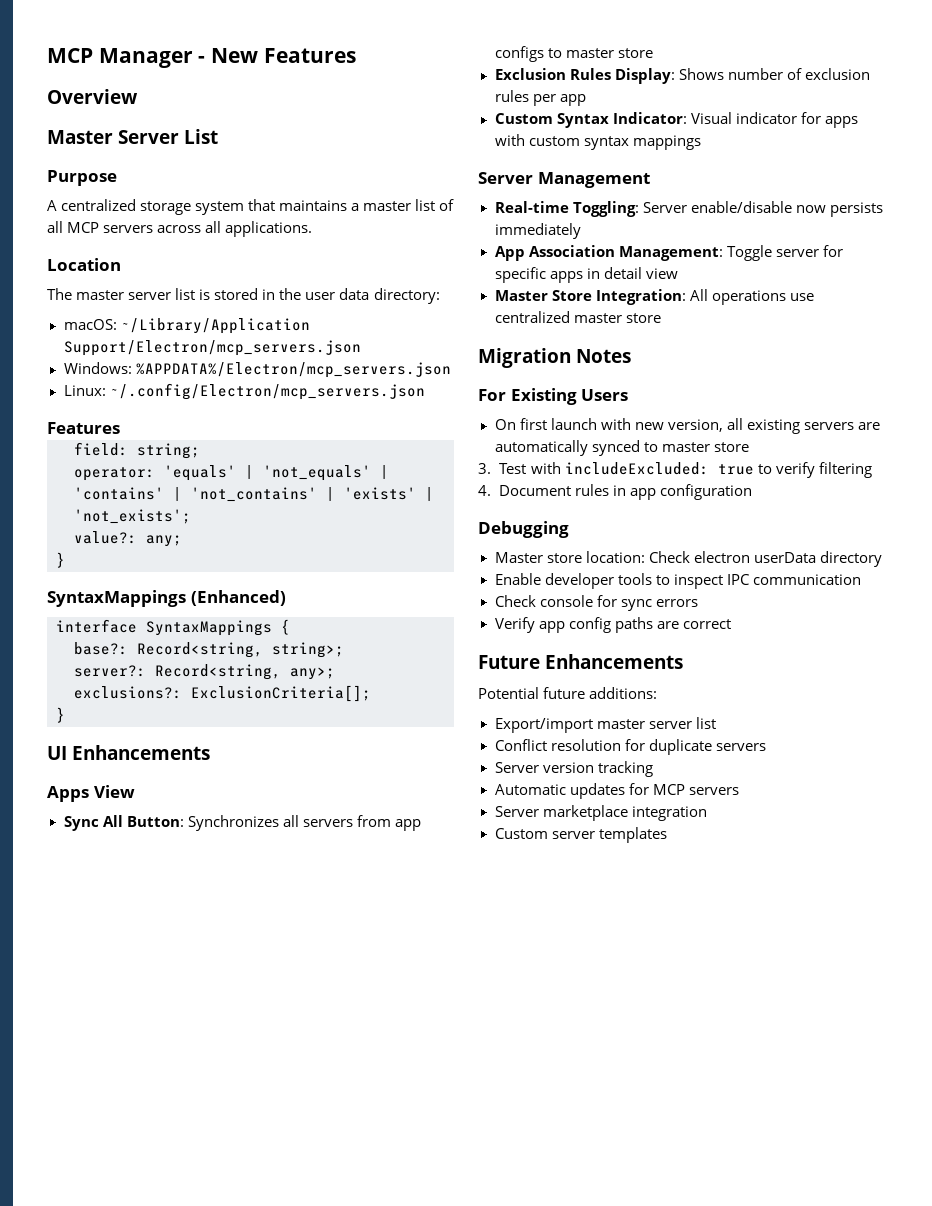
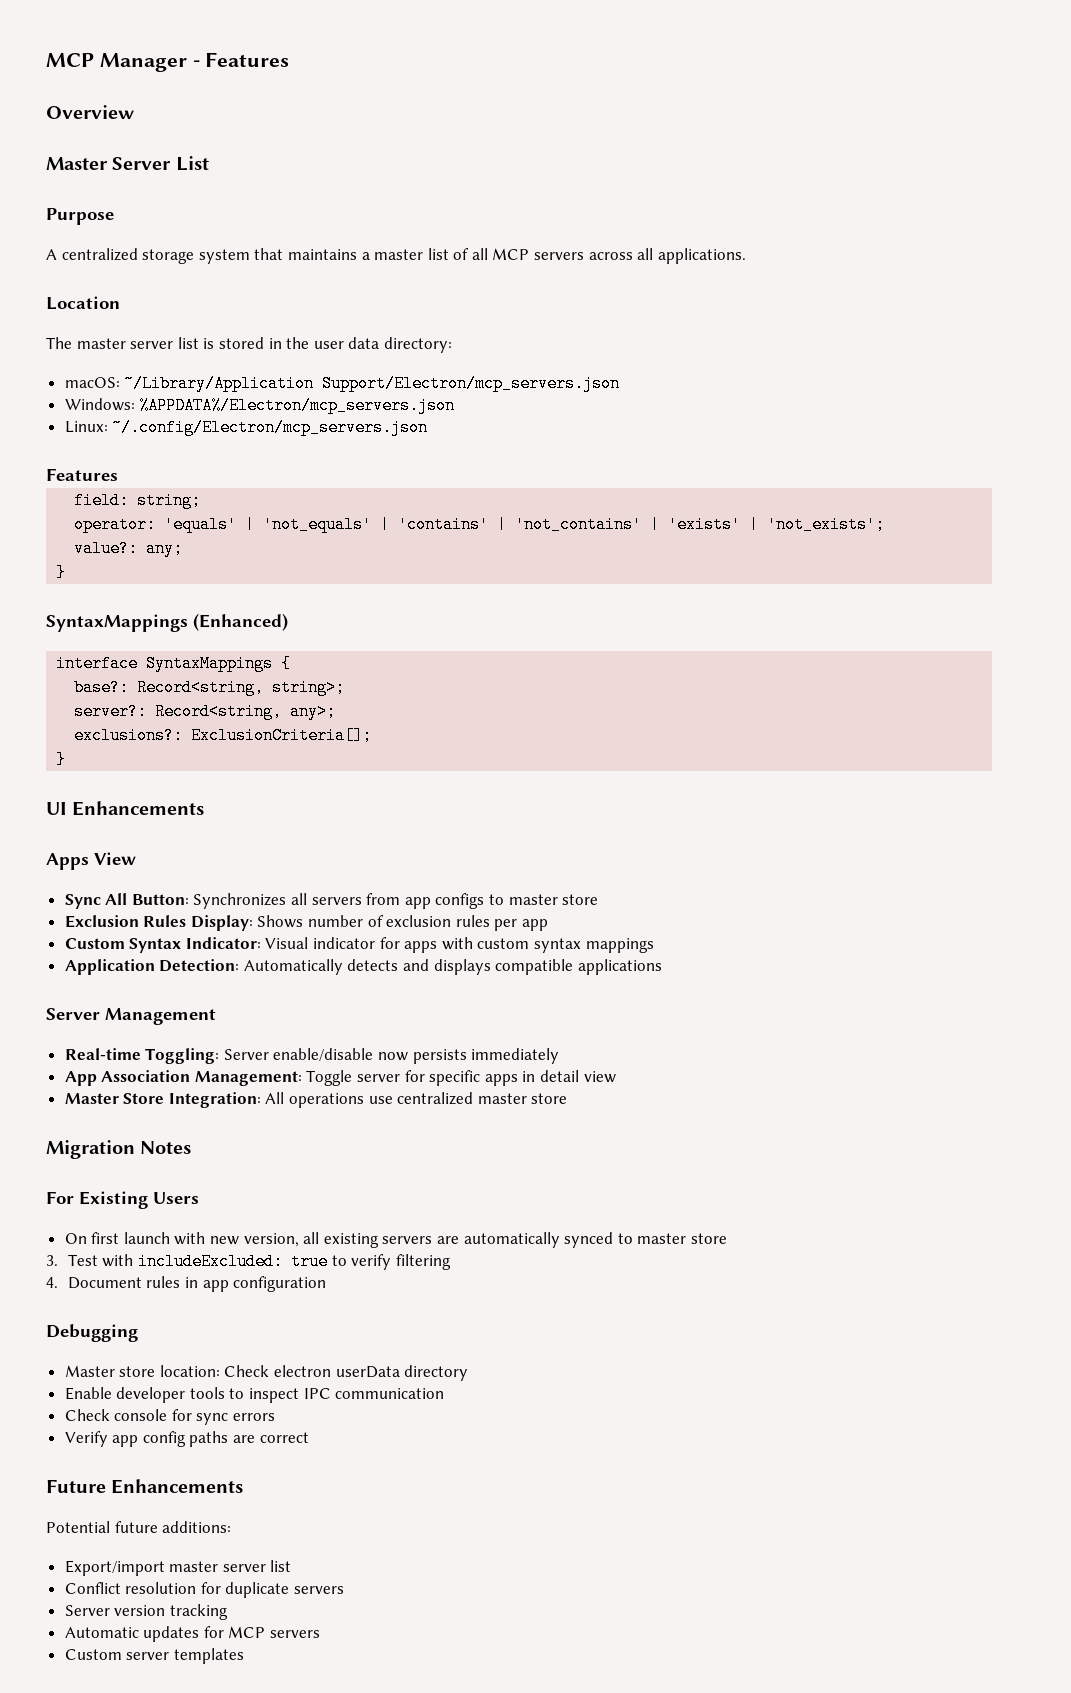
- MCP Manager - New Features
+ MCP Manager - Features
+ Application Detection: Automatically detects and displays compatible applications
- Server marketplace integration

